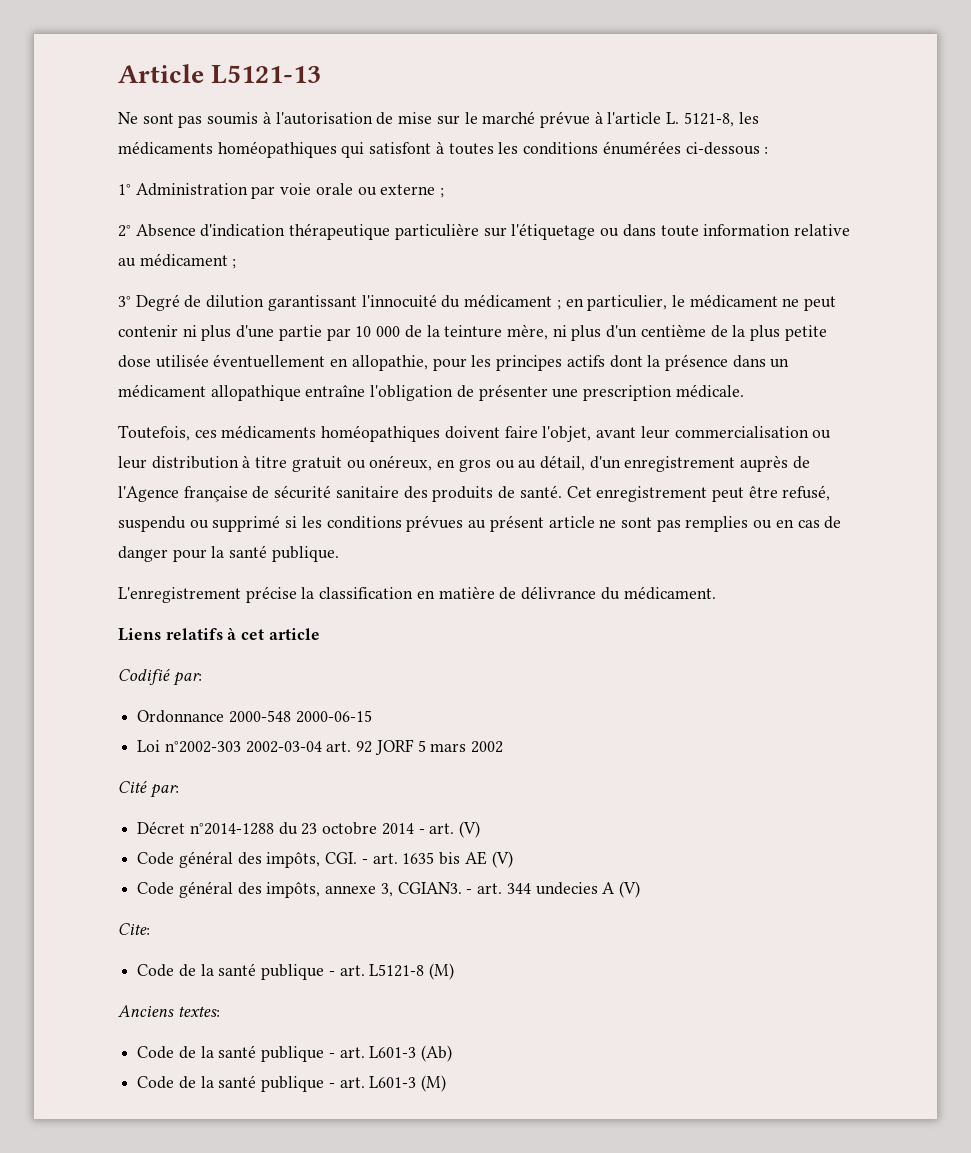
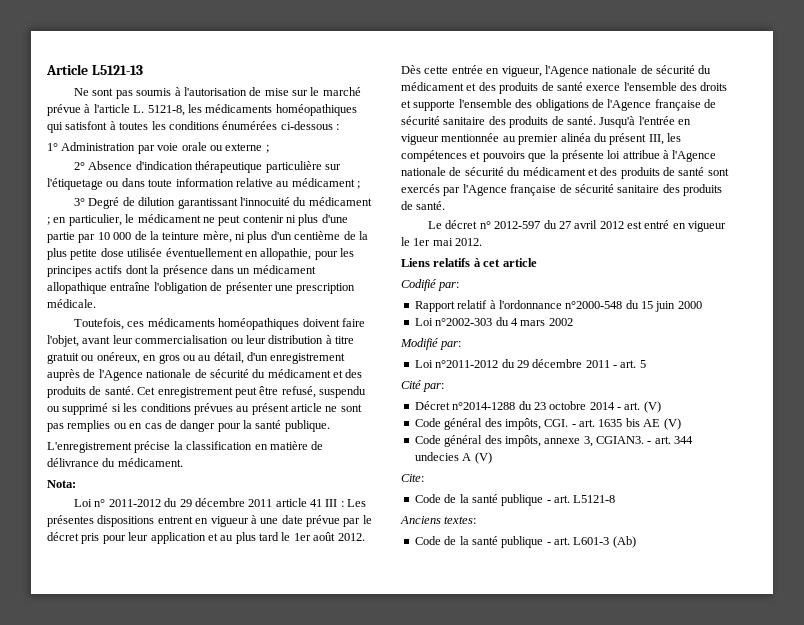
- Toutefois, ces médicaments homéopathiques doivent faire l'objet, avant leur commercialisation ou leur distribution à titre gratuit ou onéreux, en gros ou au détail, d'un enregistrement auprès de l'Agence française de sécurité sanitaire des produits de santé.
+ Toutefois, ces médicaments homéopathiques doivent faire l'objet, avant leur commercialisation ou leur distribution à titre gratuit ou onéreux, en gros ou au détail, d'un enregistrement auprès de l'Agence nationale de sécurité du médicament et des produits de santé.
+ Nota:
+ Loi n° 2011-2012 du 29 décembre 2011 article 41 III : Les présentes dispositions entrent en vigueur à une date prévue par le décret pris pour leur application et au plus tard le 1er août 2012. Dès cette entrée en vigueur, l'Agence nationale de sécurité du médicament et des produits de santé exerce l'ensemble des droits et supporte l'ensemble des obligations de l'Agence française de sécurité sanitaire des produits de santé. Jusqu'à l'entrée en vigueur mentionnée au premier alinéa du présent III, les compétences et pouvoirs que la présente loi attribue à l'Agence nationale de sécurité du médicament et des produits de santé sont exercés par l'Agence française de sécurité sanitaire des produits de santé.
+ Le décret n° 2012-597 du 27 avril 2012 est entré en vigueur le 1er mai 2012.
- Ordonnance 2000-548 2000-06-15
- Loi n°2002-303 2002-03-04 art. 92 JORF 5 mars 2002
+ Rapport relatif à l'ordonnance n°2000-548 du 15 juin 2000
+ Loi n°2002-303 du 4 mars 2002
+ Modifié par:
+ Loi n°2011-2012 du 29 décembre 2011 - art. 5
- Code de la santé publique - art. L5121-8 (M)
+ Code de la santé publique - art. L5121-8
- Code de la santé publique - art. L601-3 (M)

